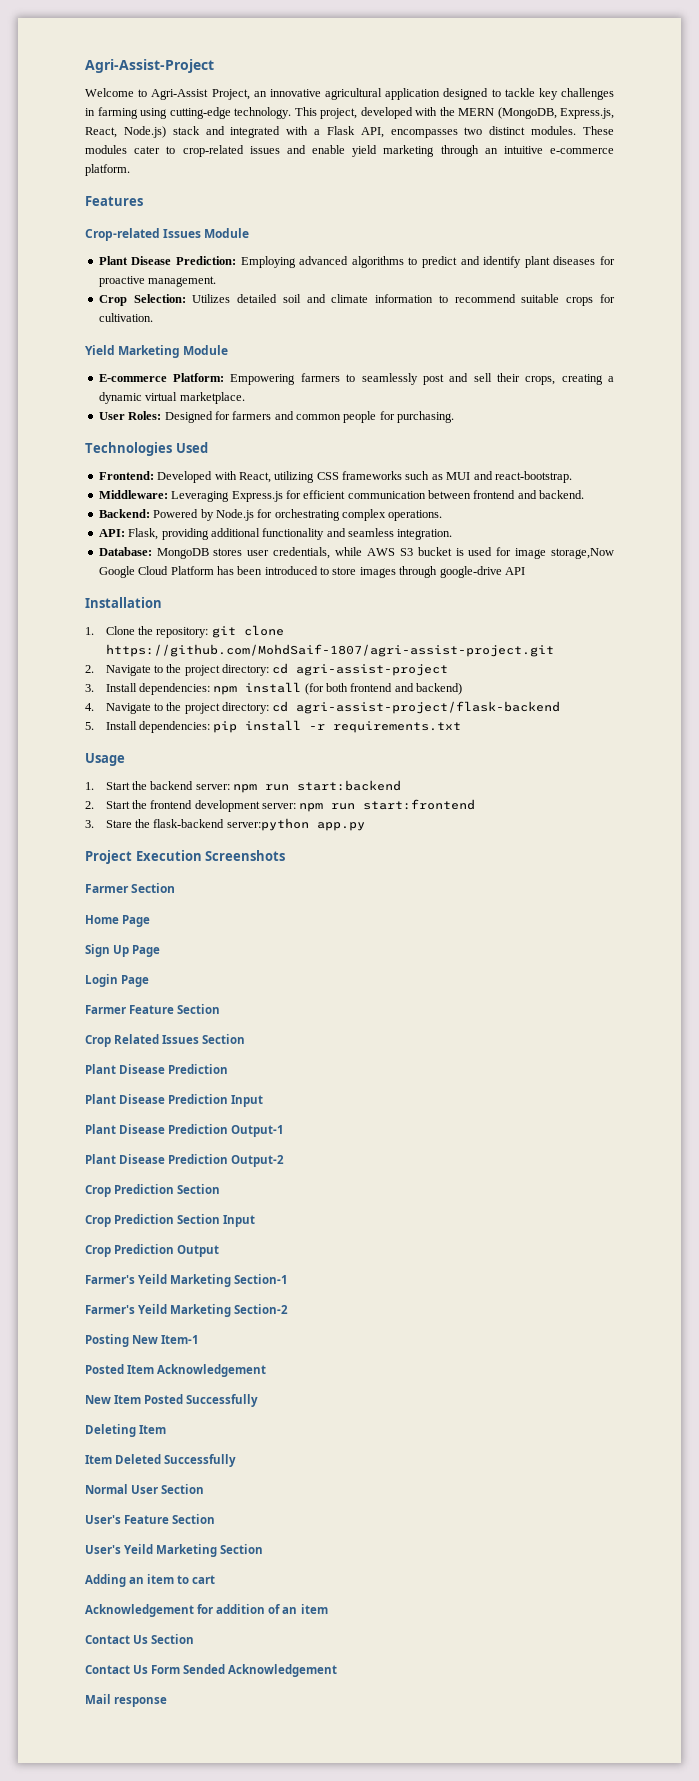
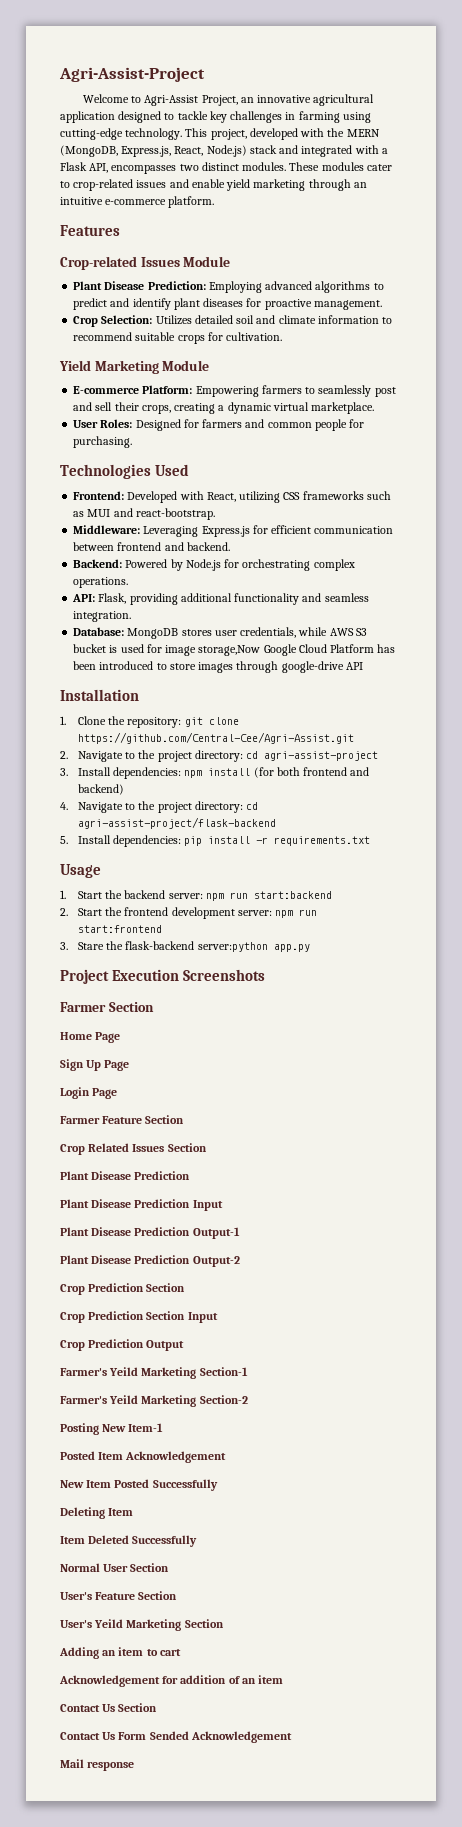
- 1. Clone the repository: git clone https://github.com/MohdSaif-1807/agri-assist-project.git
+ 1. Clone the repository: git clone https://github.com/Central-Cee/Agri-Assist.git

